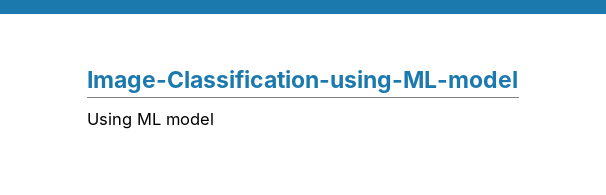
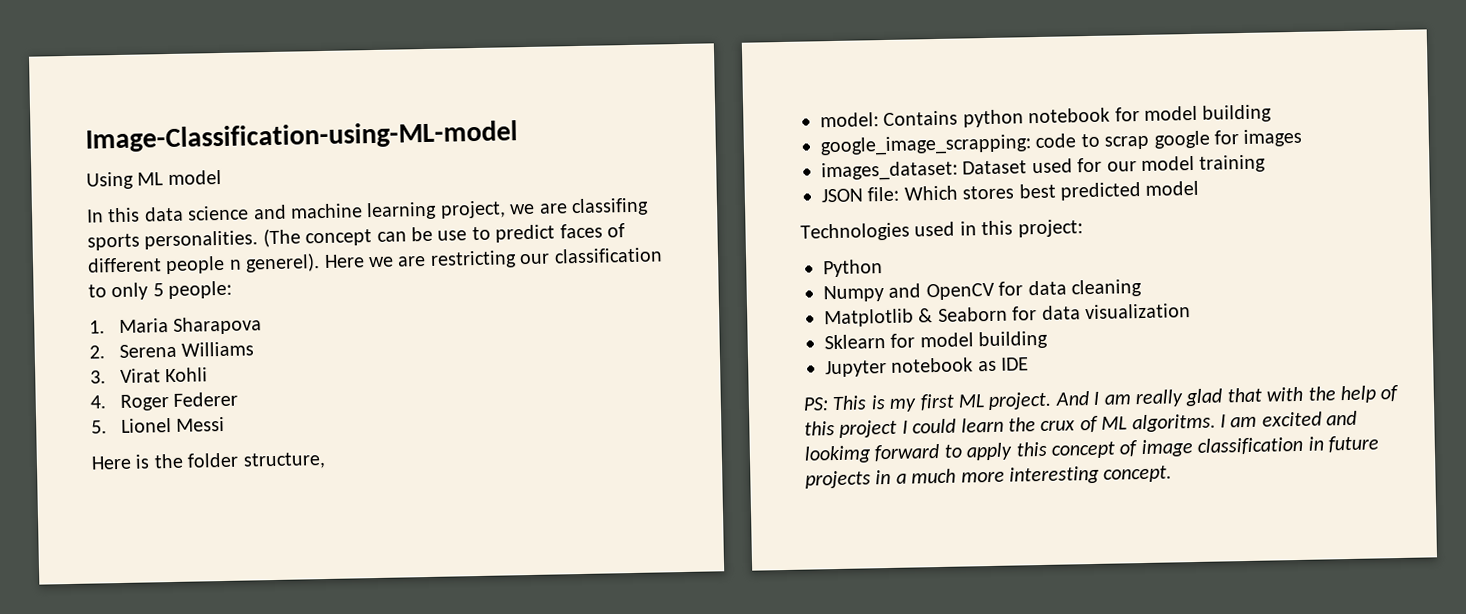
+ In this data science and machine learning project, we are classifing sports personalities. (The concept can be use to predict faces of different people n generel). Here we are restricting our classification to only 5 people:
+ 1. Maria Sharapova
+ 2. Serena Williams
+ 3. Virat Kohli
+ 4. Roger Federer
+ 5. Lionel Messi
+ Here is the folder structure,
+ model: Contains python notebook for model building
+ google_image_scrapping: code to scrap google for images
+ images_dataset: Dataset used for our model training
+ JSON file: Which stores best predicted model
+ Technologies used in this project:
+ Python
+ Numpy and OpenCV for data cleaning
+ Matplotlib & Seaborn for data visualization
+ Sklearn for model building
+ Jupyter notebook as IDE
+ PS: This is my first ML project. And I am really glad that with the help of this project I could learn the crux of ML algoritms. I am excited and lookimg forward to apply this concept of image classification in future projects in a much more interesting concept.

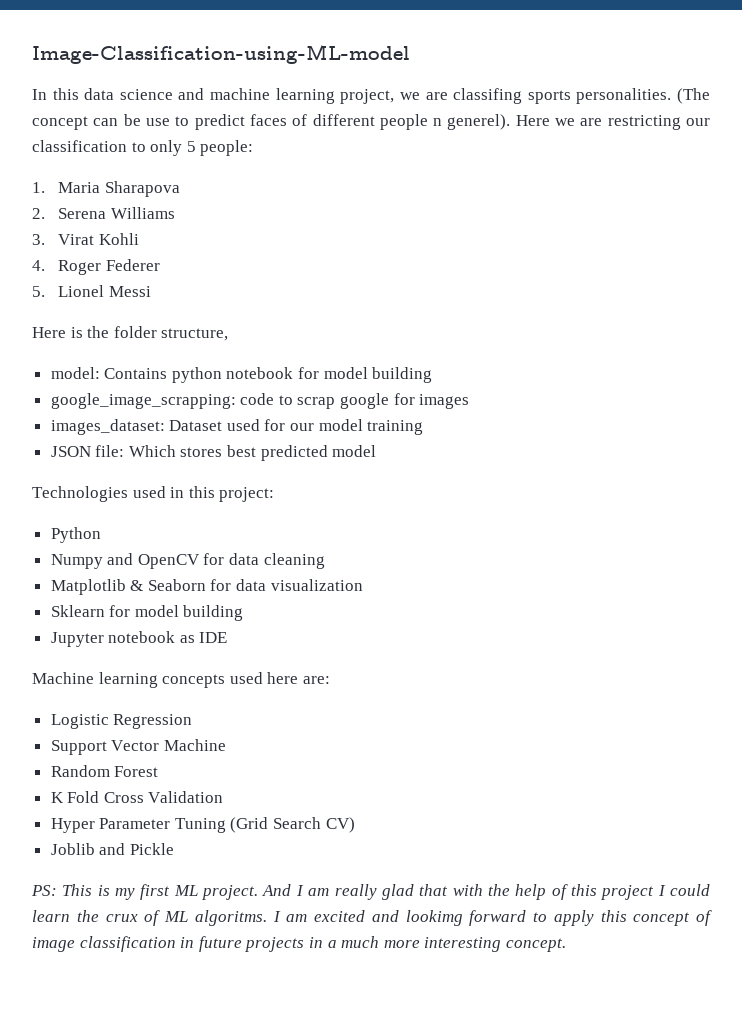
- Using ML model
+ Machine learning concepts used here are:
+ Logistic Regression
+ Support Vector Machine
+ Random Forest
+ K Fold Cross Validation
+ Hyper Parameter Tuning (Grid Search CV)
+ Joblib and Pickle

